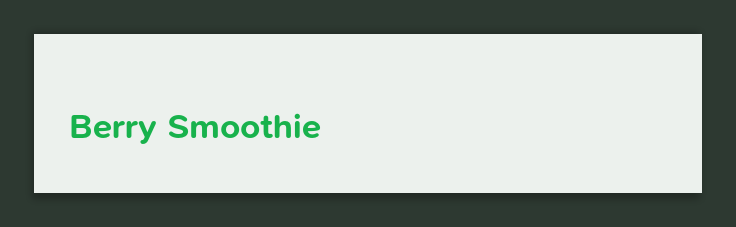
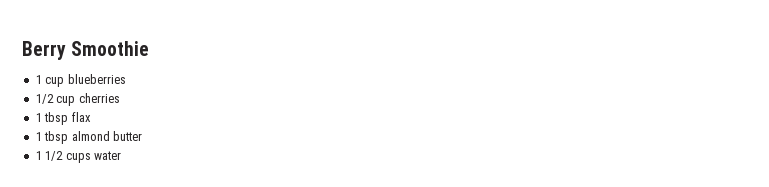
+ 1 cup blueberries
+ 1/2 cup cherries
+ 1 tbsp flax
+ 1 tbsp almond butter
+ 1 1/2 cups water

